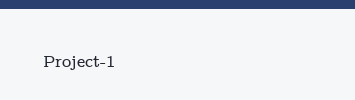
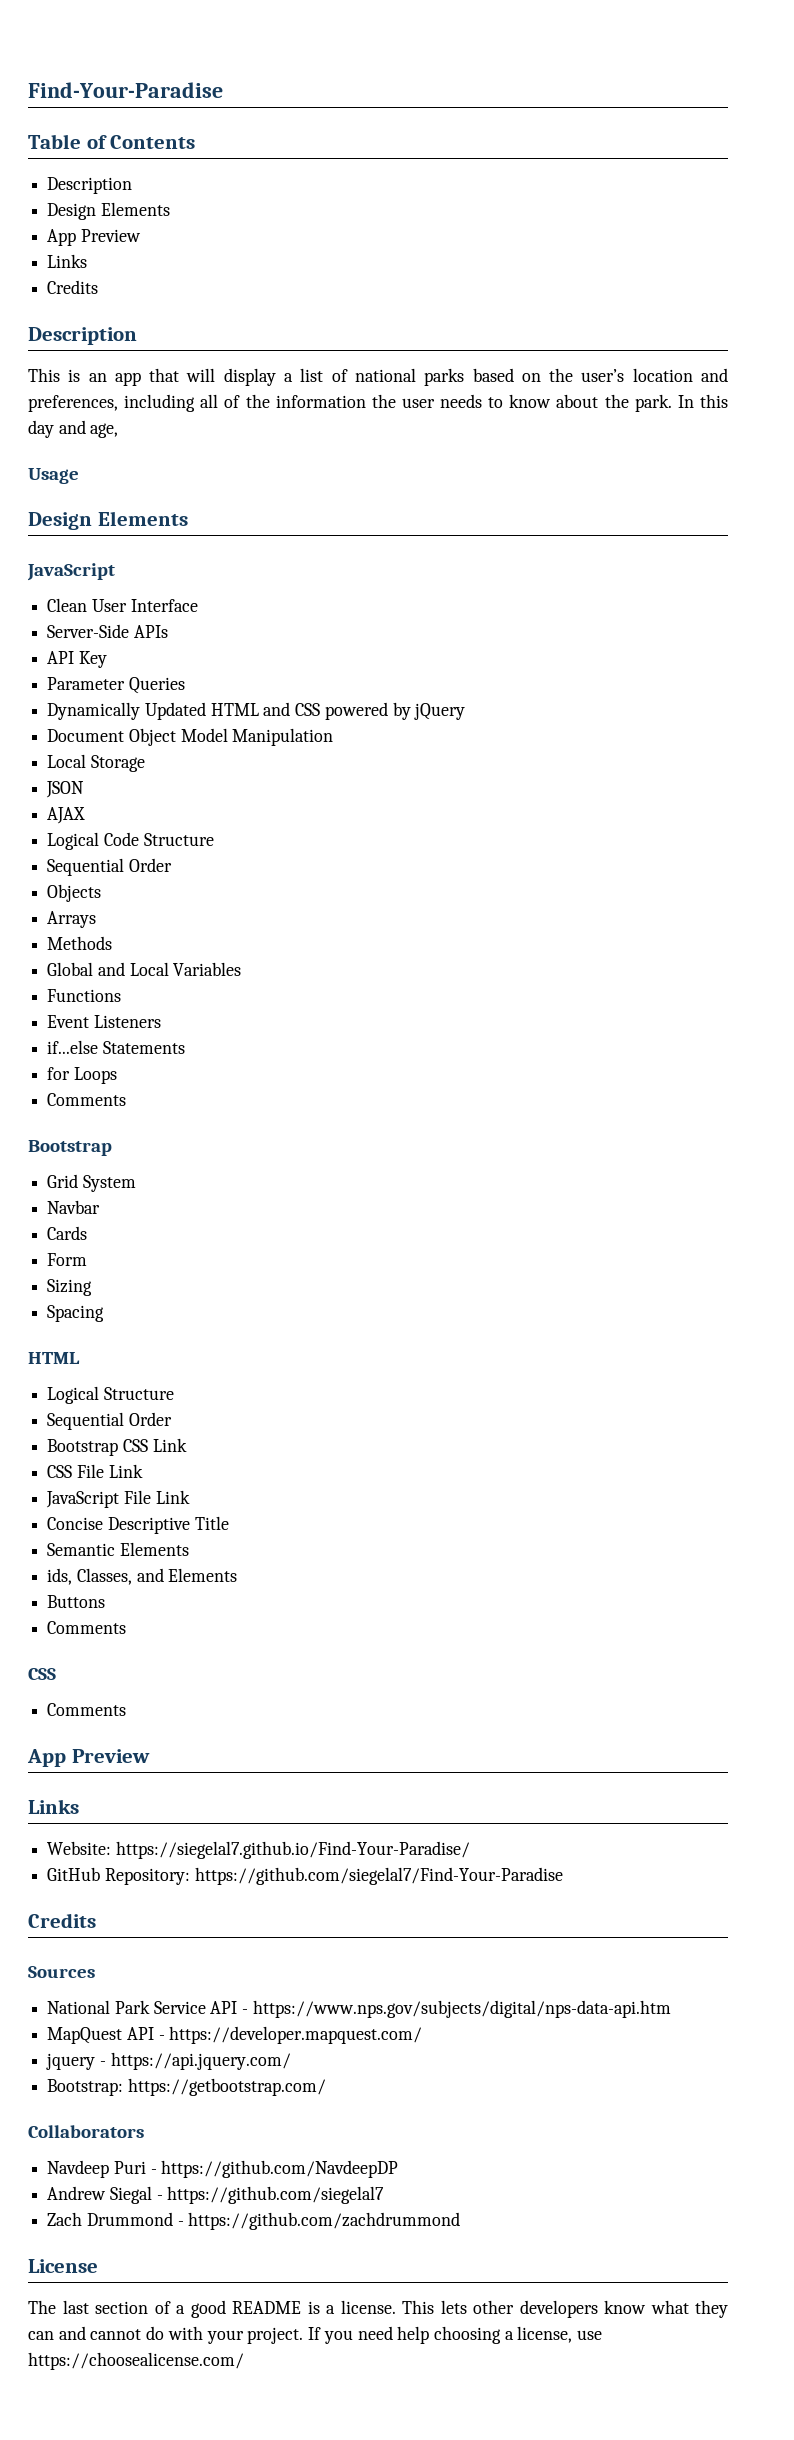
- Project-1
+ Find-Your-Paradise
+ Table of Contents
+ Description
+ Design Elements
+ App Preview
+ Links
+ Credits
+ Description
+ This is an app that will display a list of national parks based on the user’s location and preferences, including all of the information the user needs to know about the park. In this day and age,
+ Usage
+ Design Elements
+ JavaScript
+ Clean User Interface
+ Server-Side APIs
+ API Key
+ Parameter Queries
+ Dynamically Updated HTML and CSS powered by jQuery
+ Document Object Model Manipulation
+ Local Storage
+ JSON
+ AJAX
+ Logical Code Structure
+ Sequential Order
+ Objects
+ Arrays
+ Methods
+ Global and Local Variables
+ Functions
+ Event Listeners
+ if...else Statements
+ for Loops
+ Comments
+ Bootstrap
+ Grid System
+ Navbar
+ Cards
+ Form
+ Sizing
+ Spacing
+ HTML
+ Logical Structure
+ Sequential Order
+ Bootstrap CSS Link
+ CSS File Link
+ JavaScript File Link
+ Concise Descriptive Title
+ Semantic Elements
+ ids, Classes, and Elements
+ Buttons
+ Comments
+ CSS
+ Comments
+ App Preview
+ Links
+ Website: https://siegelal7.github.io/Find-Your-Paradise/
+ GitHub Repository: https://github.com/siegelal7/Find-Your-Paradise
+ Credits
+ Sources
+ National Park Service API - https://www.nps.gov/subjects/digital/nps-data-api.htm
+ MapQuest API - https://developer.mapquest.com/
+ jquery - https://api.jquery.com/
+ Bootstrap: https://getbootstrap.com/
+ Collaborators
+ Navdeep Puri - https://github.com/NavdeepDP
+ Andrew Siegal - https://github.com/siegelal7
+ Zach Drummond - https://github.com/zachdrummond
+ License
+ The last section of a good README is a license. This lets other developers know what they can and cannot do with your project. If you need help choosing a license, use https://choosealicense.com/

